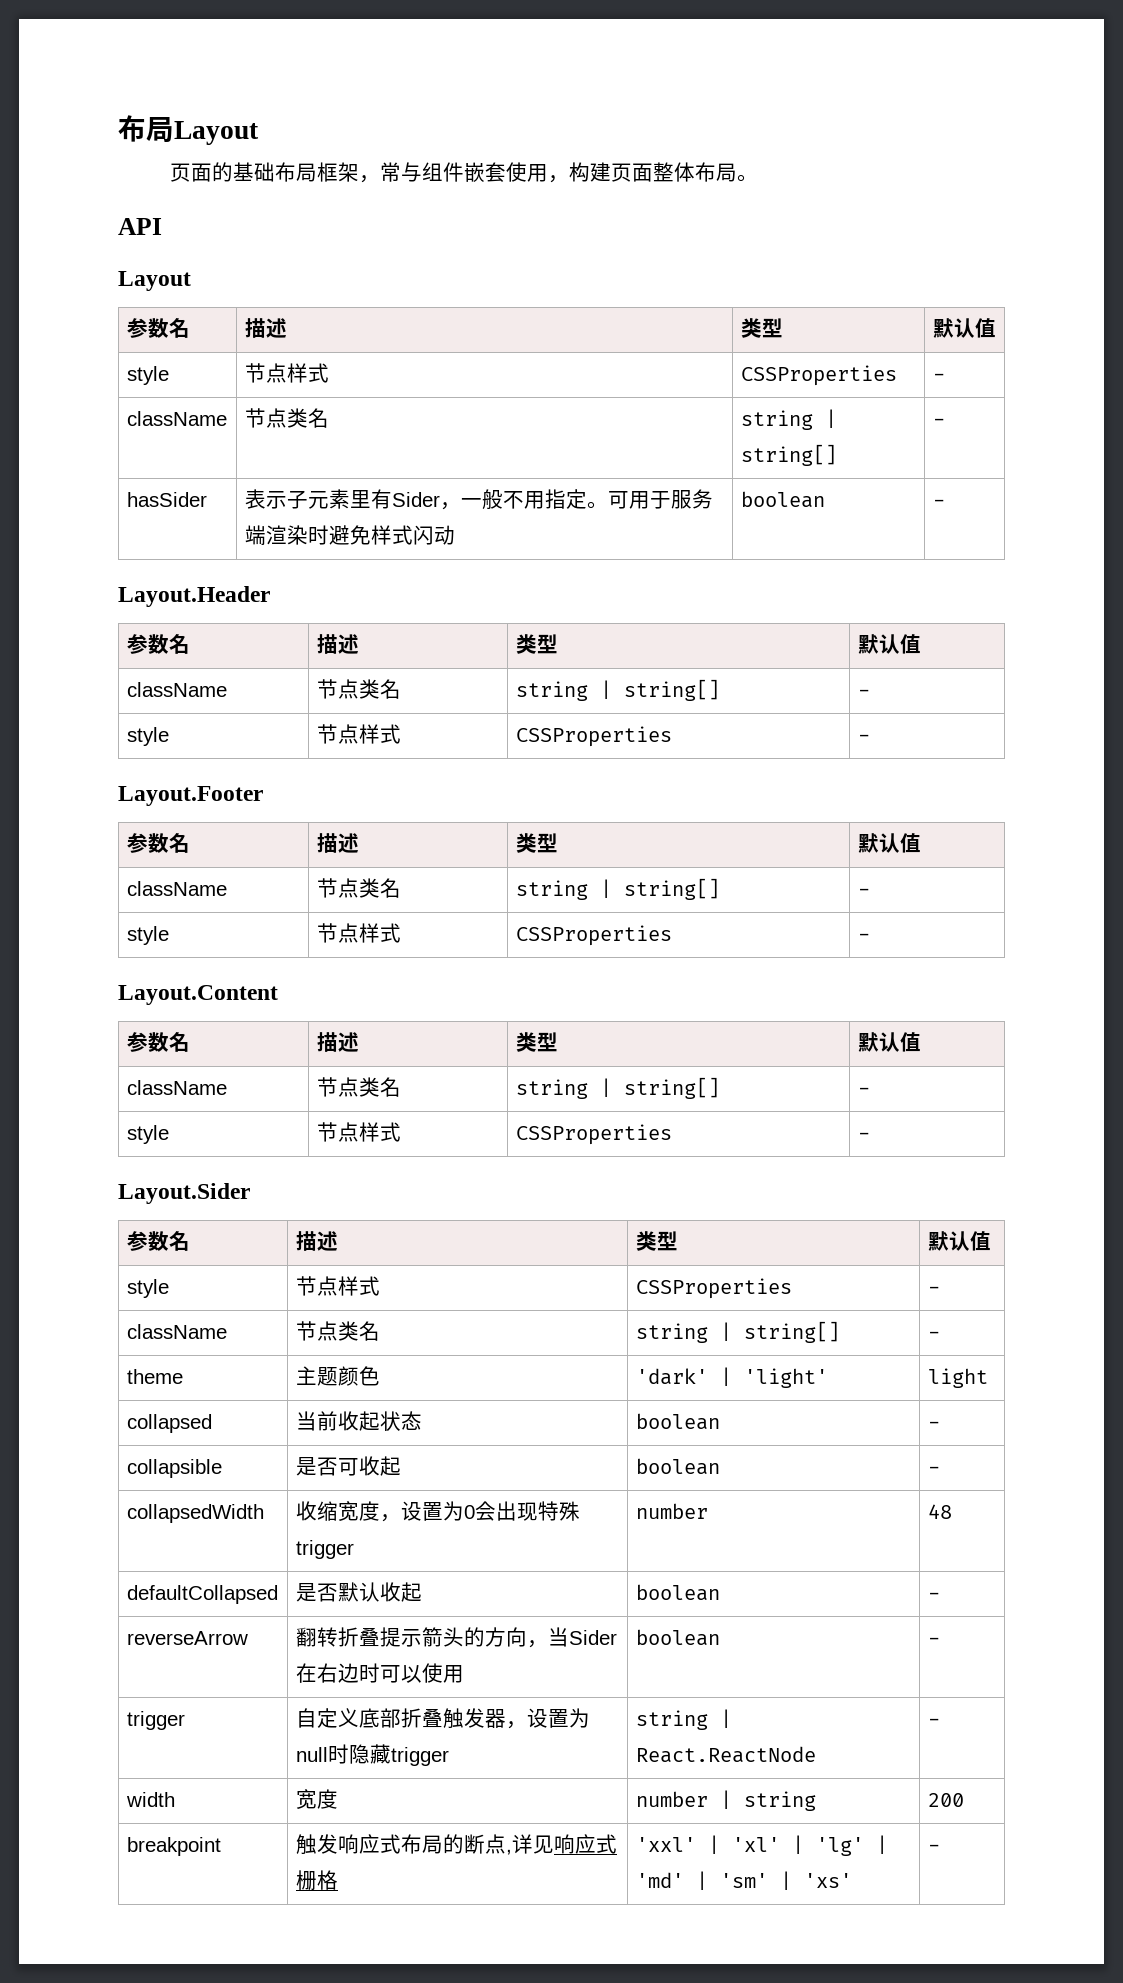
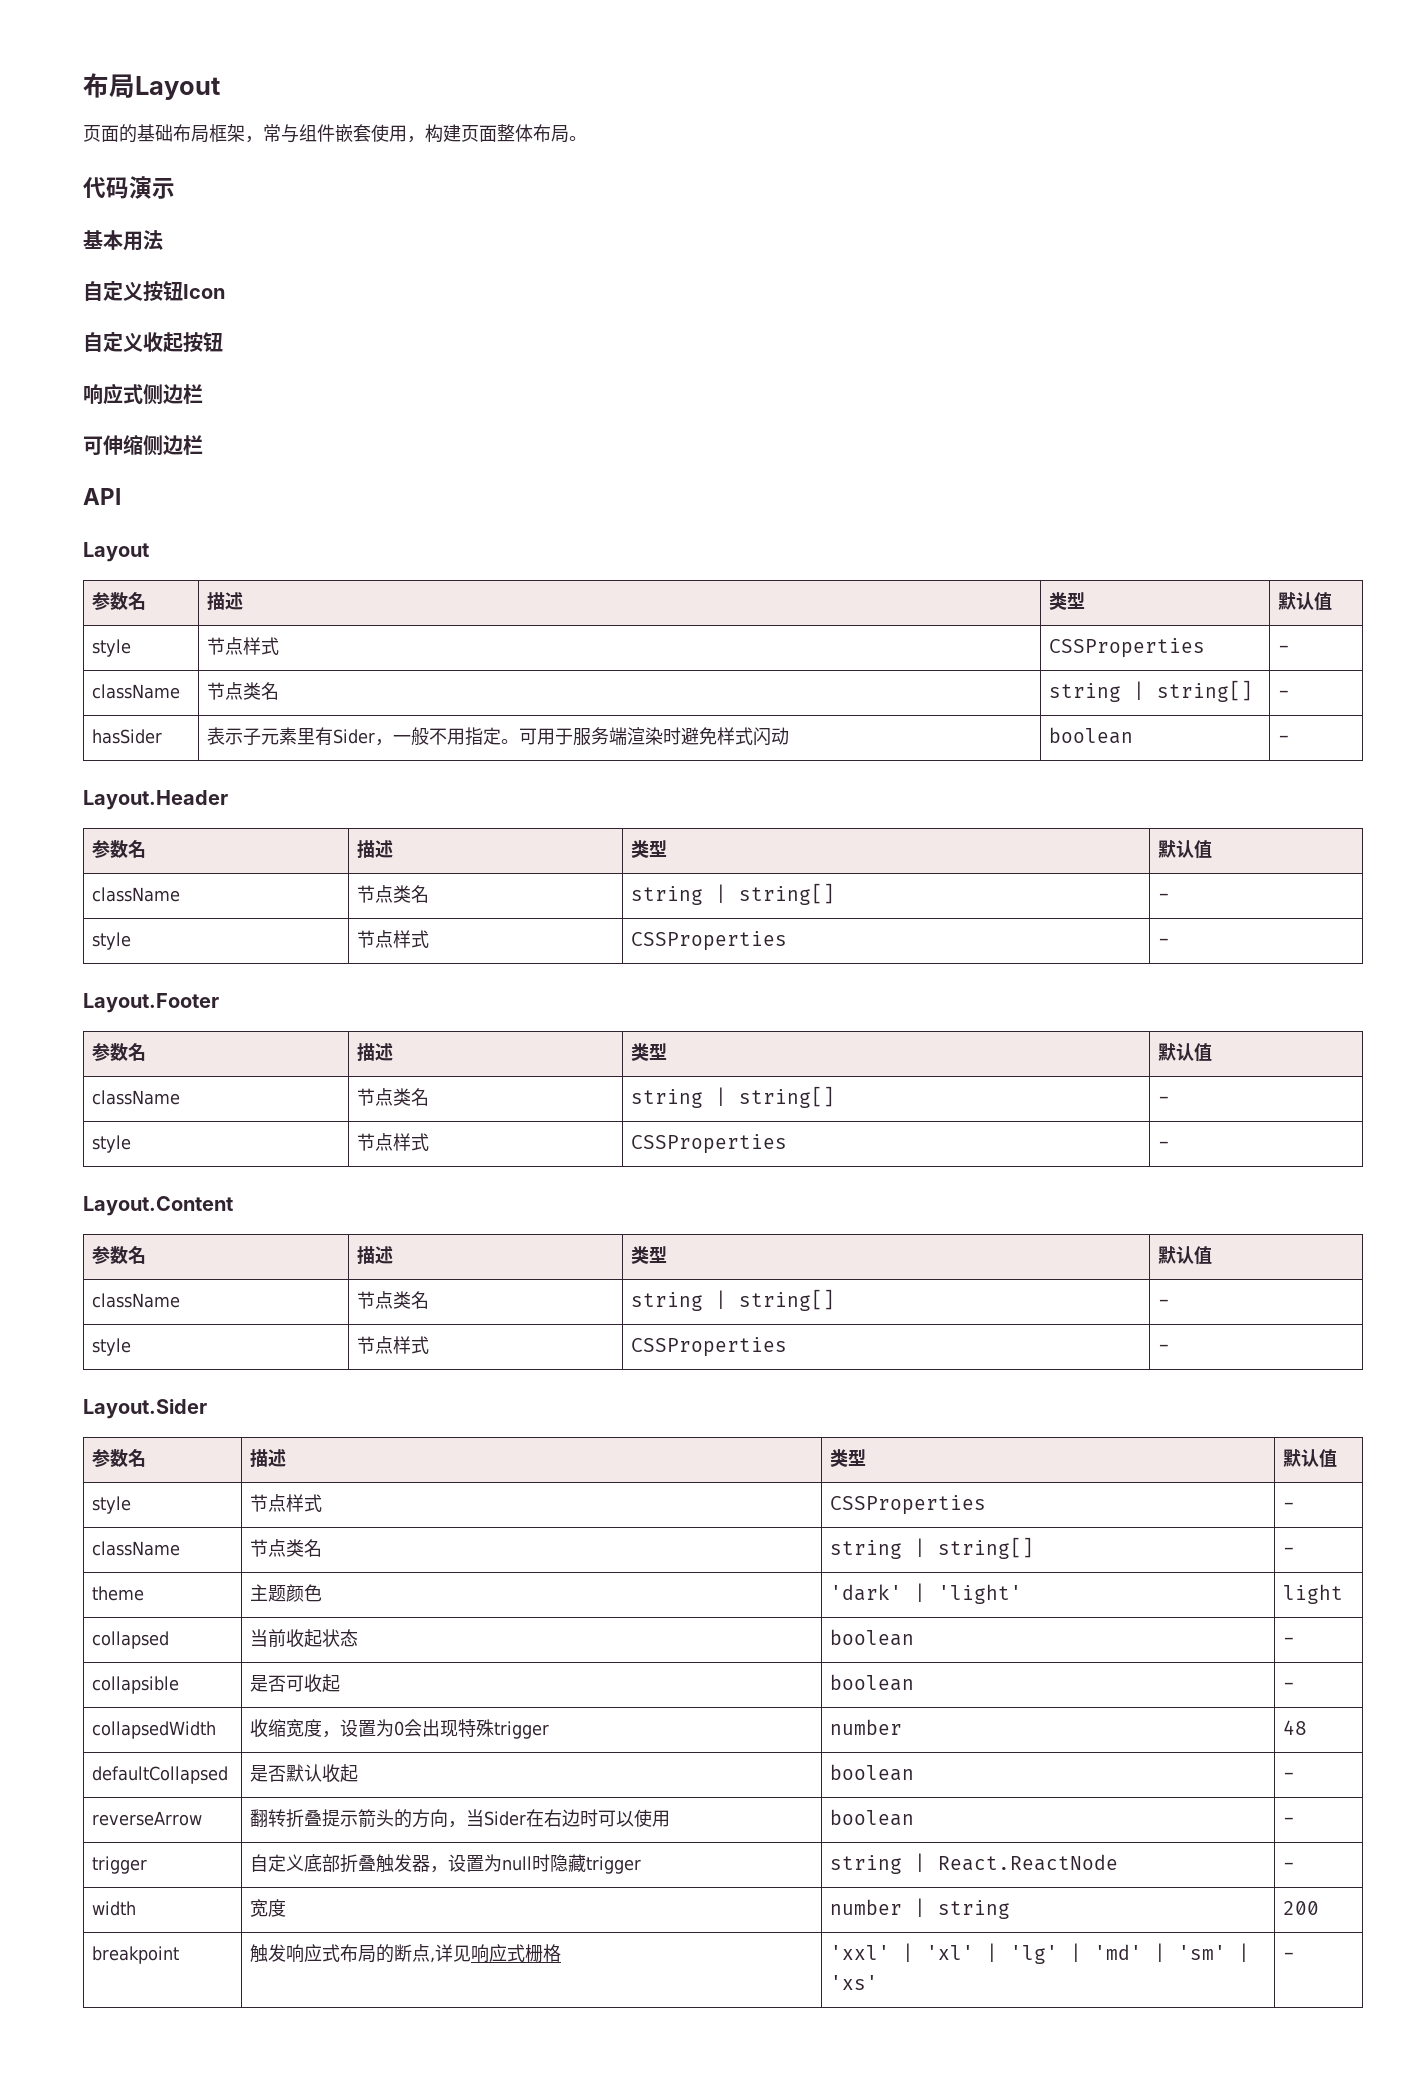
+ 代码演示
+ 基本用法
+ 自定义按钮Icon
+ 自定义收起按钮
+ 响应式侧边栏
+ 可伸缩侧边栏

